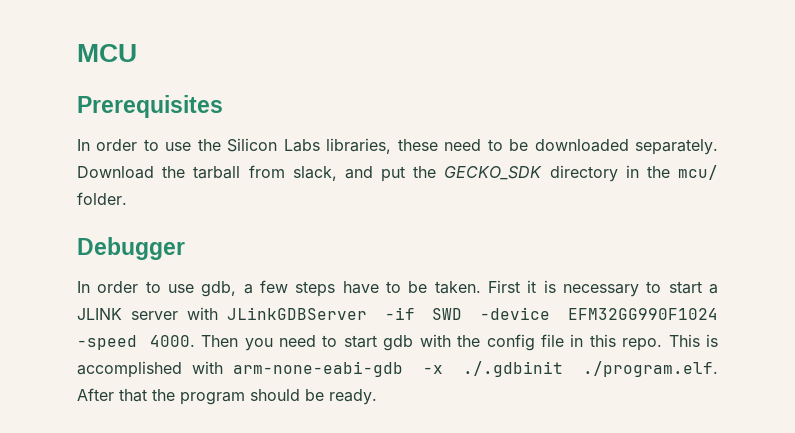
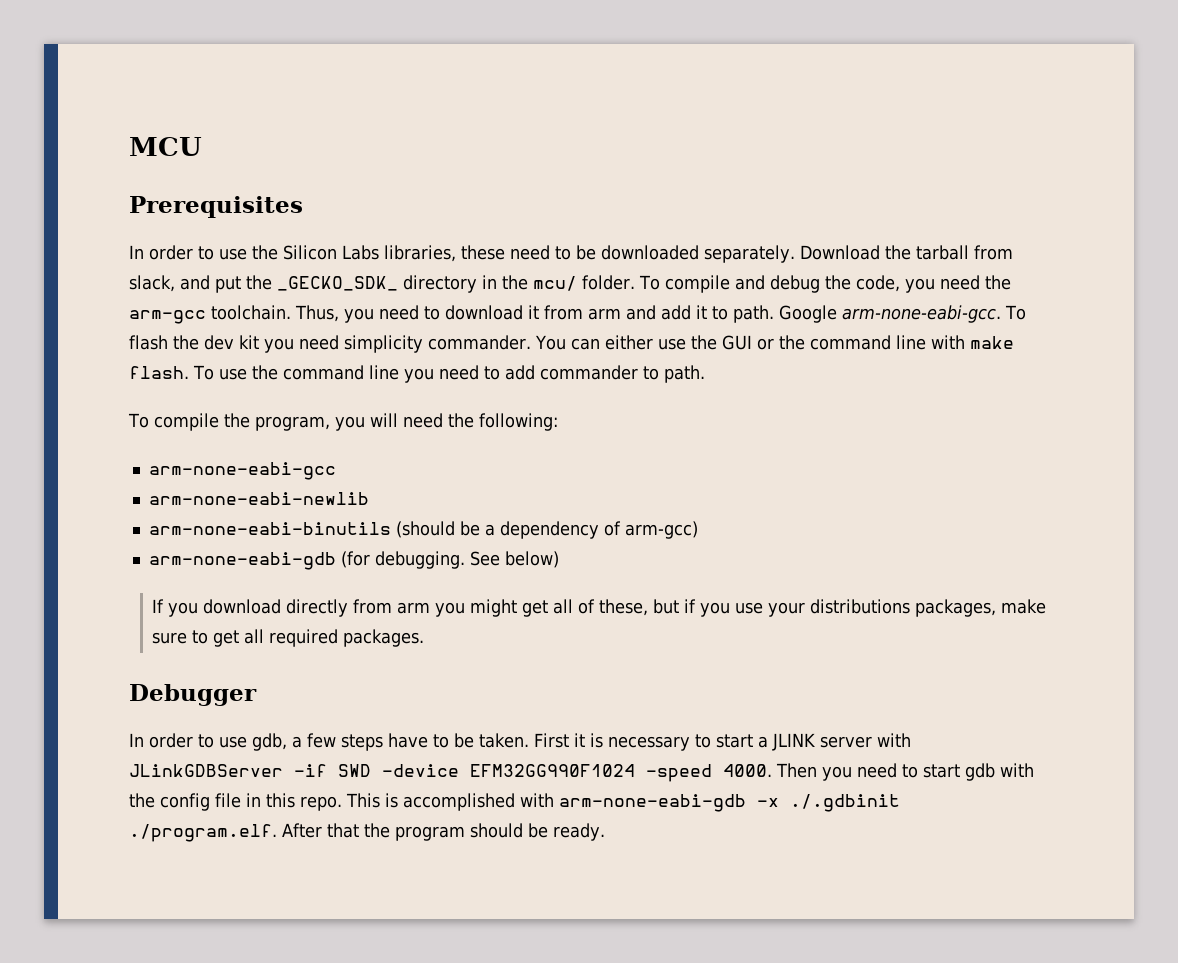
- Download the tarball from slack, and put the GECKO_SDK directory in the mcu/ folder.
+ Download the tarball from slack, and put the _GECKO_SDK_ directory in the mcu/ folder. To compile and debug the code, you need the arm-gcc toolchain. Thus, you need to download it from arm and add it to path. Google arm-none-eabi-gcc. To flash the dev kit you need simplicity commander. You can either use the GUI or the command line with make flash. To use the command line you need to add commander to path.
+ To compile the program, you will need the following:
+ arm-none-eabi-gcc
+ arm-none-eabi-newlib
+ arm-none-eabi-binutils (should be a dependency of arm-gcc)
+ arm-none-eabi-gdb (for debugging. See below)
+ If you download directly from arm you might get all of these, but if you use your distributions packages, make sure to get all required packages.

